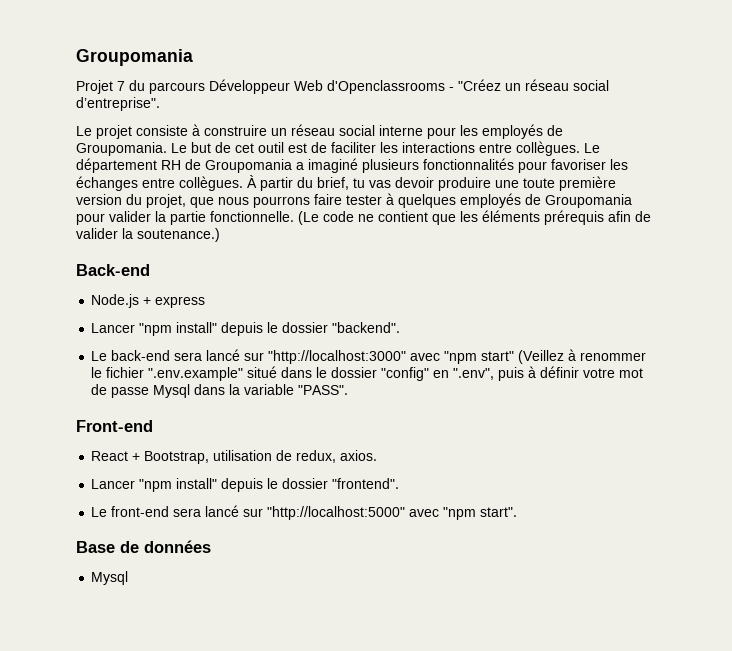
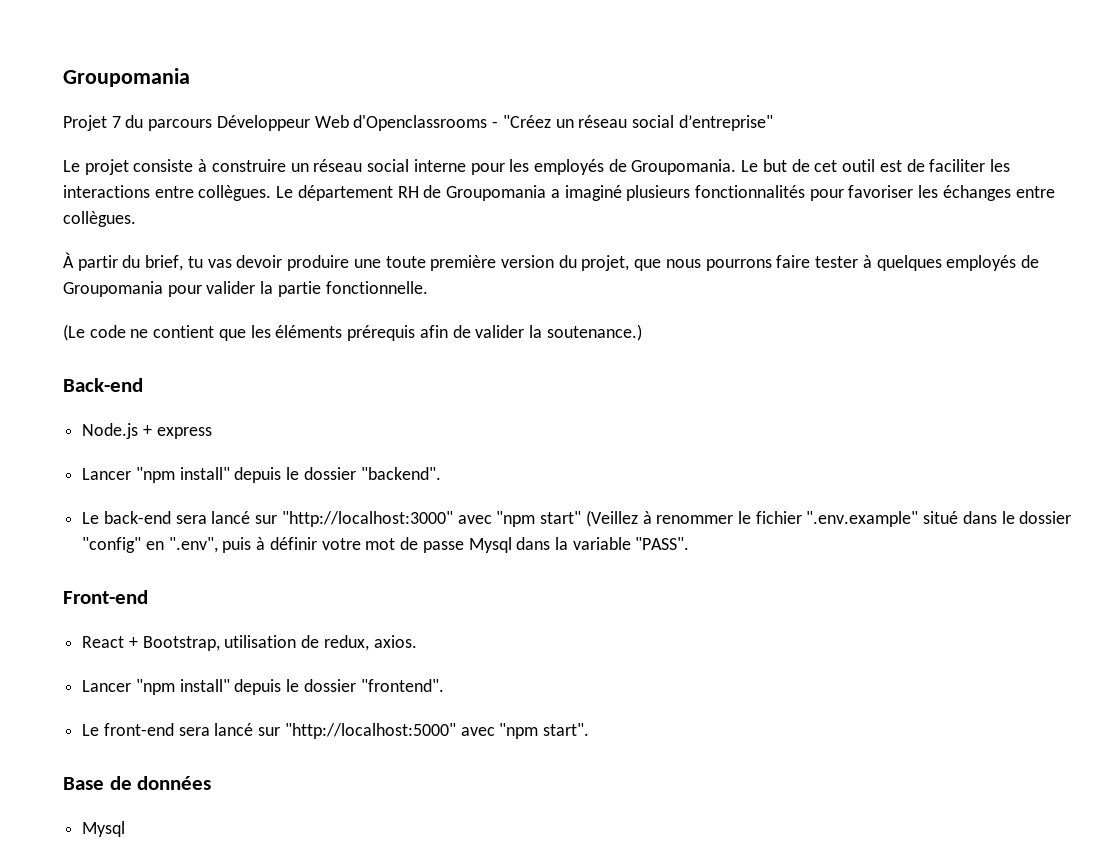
- Projet 7 du parcours Développeur Web d'Openclassrooms - "Créez un réseau social d’entreprise".
+ Projet 7 du parcours Développeur Web d'Openclassrooms - "Créez un réseau social d’entreprise"
- Le département RH de Groupomania a imaginé plusieurs fonctionnalités pour favoriser les échanges entre collègues. À partir du brief, tu vas devoir produire une toute première version du projet, que nous pourrons faire tester à quelques employés de Groupomania pour valider la partie fonctionnelle. (Le code ne contient que les éléments prérequis afin de valider la soutenance.)
+ Le département RH de Groupomania a imaginé plusieurs fonctionnalités pour favoriser les échanges entre collègues.
+ À partir du brief, tu vas devoir produire une toute première version du projet, que nous pourrons faire tester à quelques employés de Groupomania pour valider la partie fonctionnelle.
+ (Le code ne contient que les éléments prérequis afin de valider la soutenance.)

